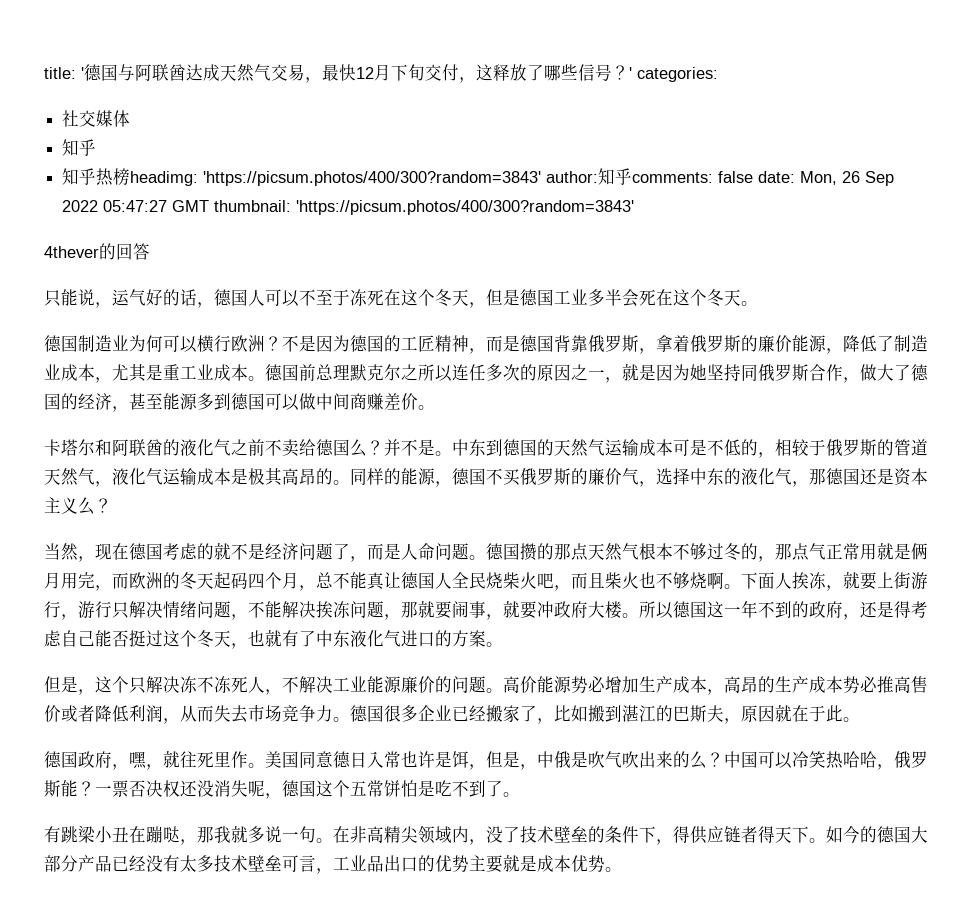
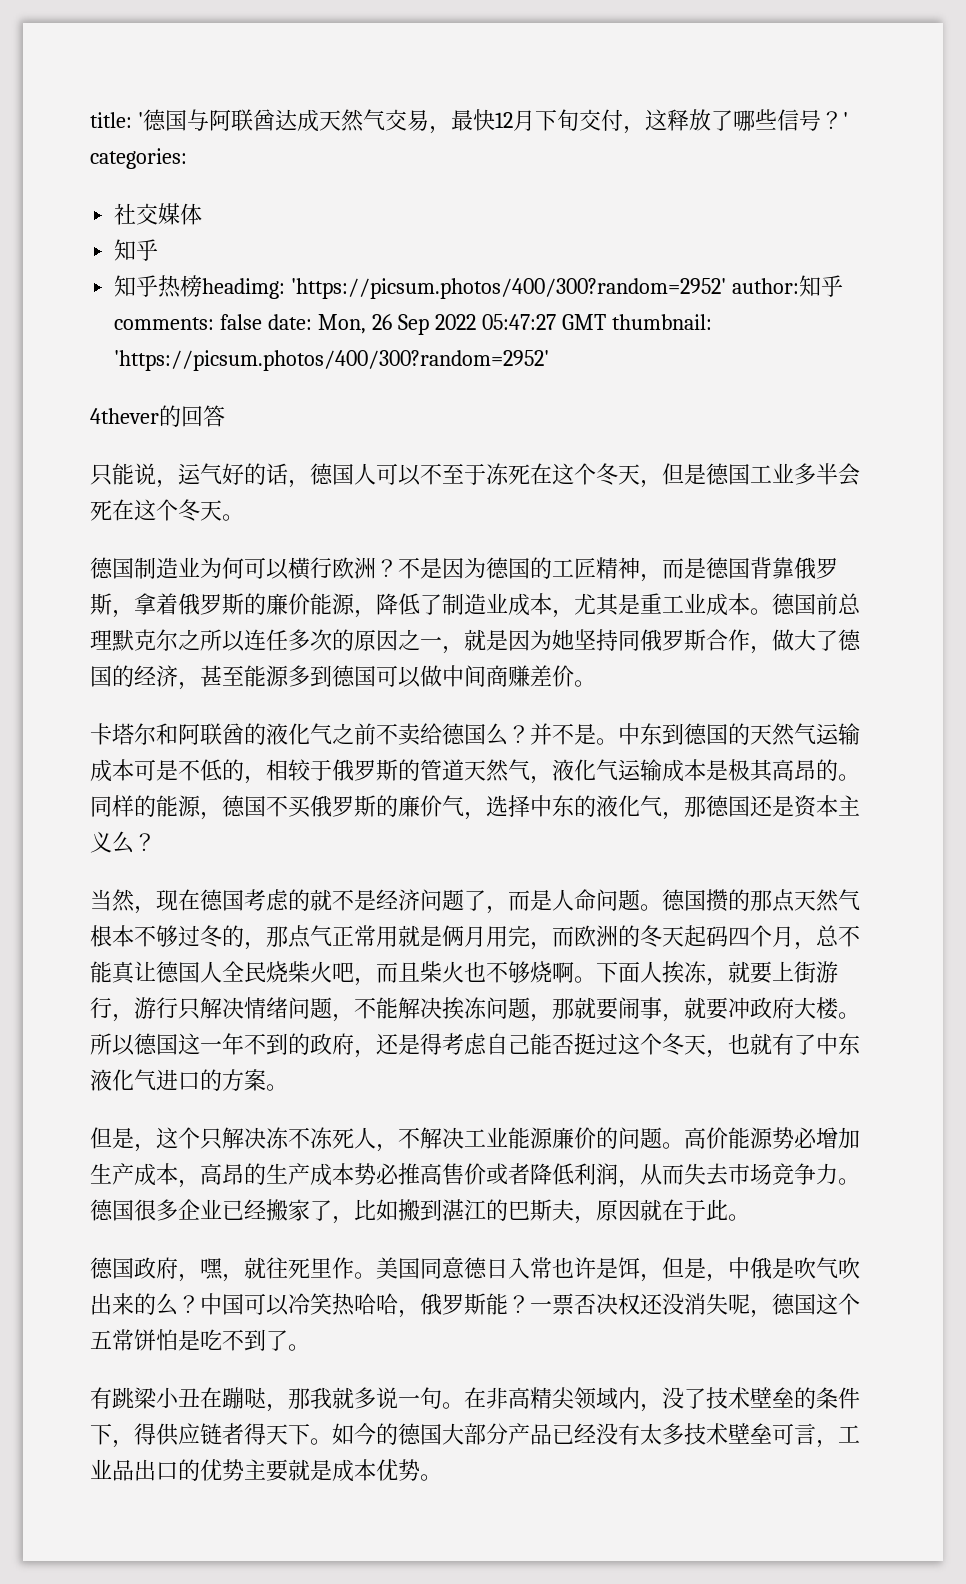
- 知乎热榜headimg: 'https://picsum.photos/400/300?random=3843' author:知乎comments: false date: Mon, 26 Sep 2022 05:47:27 GMT thumbnail: 'https://picsum.photos/400/300?random=3843'
+ 知乎热榜headimg: 'https://picsum.photos/400/300?random=2952' author:知乎comments: false date: Mon, 26 Sep 2022 05:47:27 GMT thumbnail: 'https://picsum.photos/400/300?random=2952'

